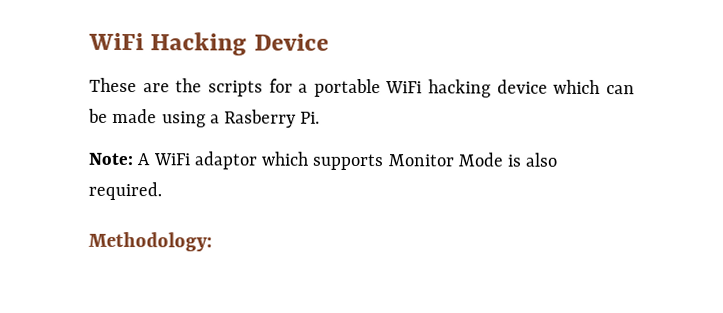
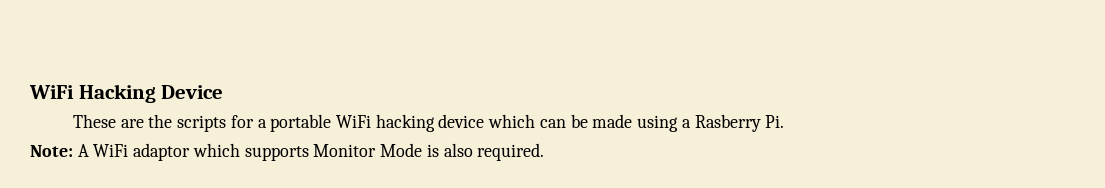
- Methodology:

